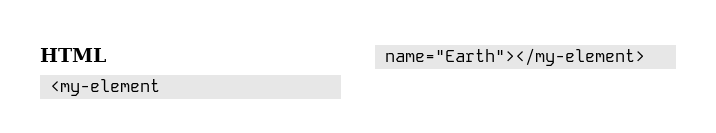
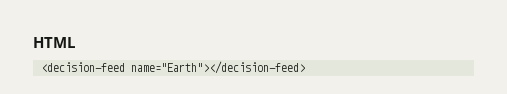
- <my-element name="Earth"></my-element>
+ <decision-feed name="Earth"></decision-feed>

